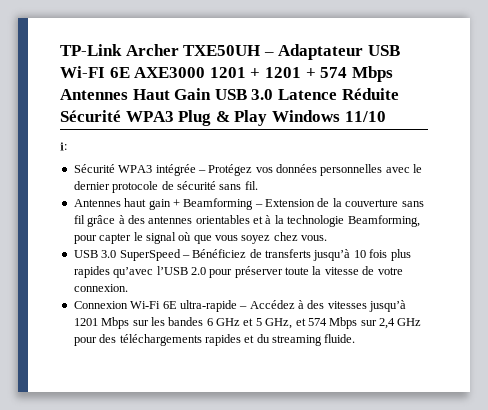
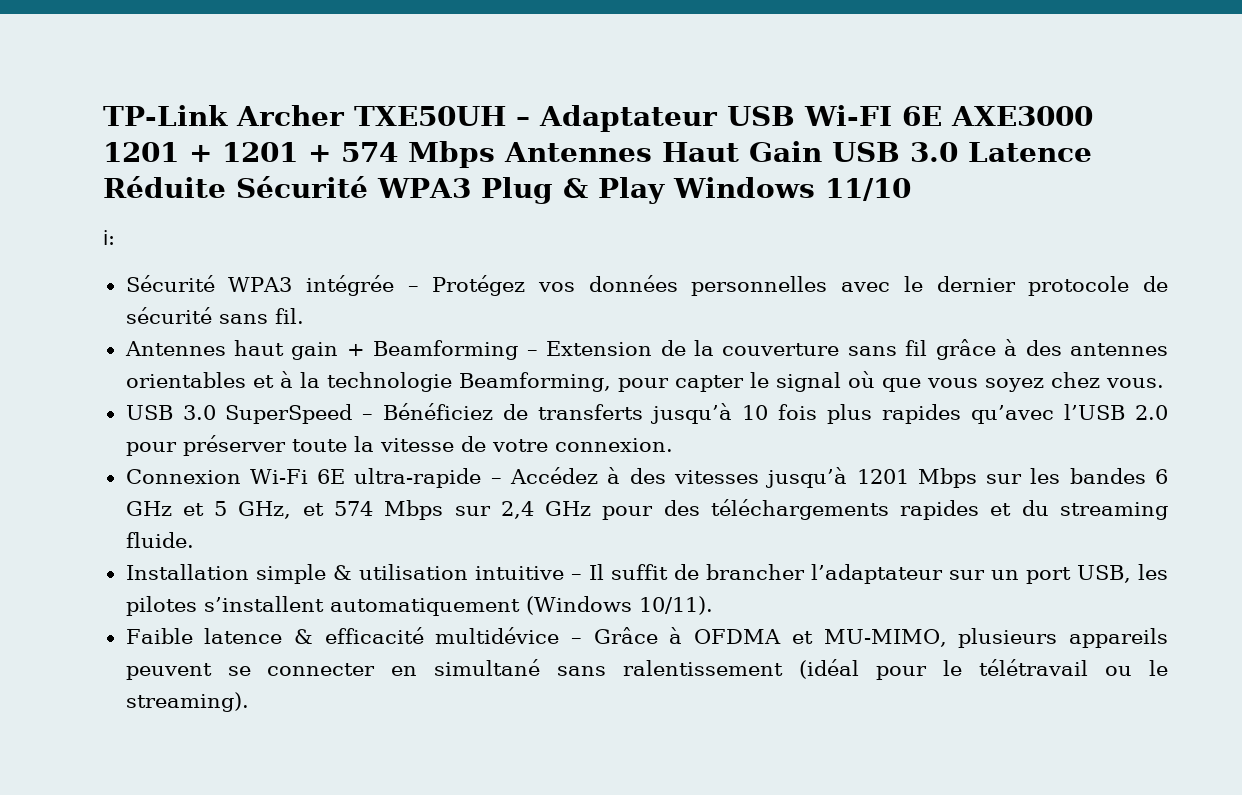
+ Installation simple & utilisation intuitive – Il suffit de brancher l’adaptateur sur un port USB, les pilotes s’installent automatiquement (Windows 10/11).
+ Faible latence & efficacité multidévice – Grâce à OFDMA et MU-MIMO, plusieurs appareils peuvent se connecter en simultané sans ralentissement (idéal pour le télétravail ou le streaming).

